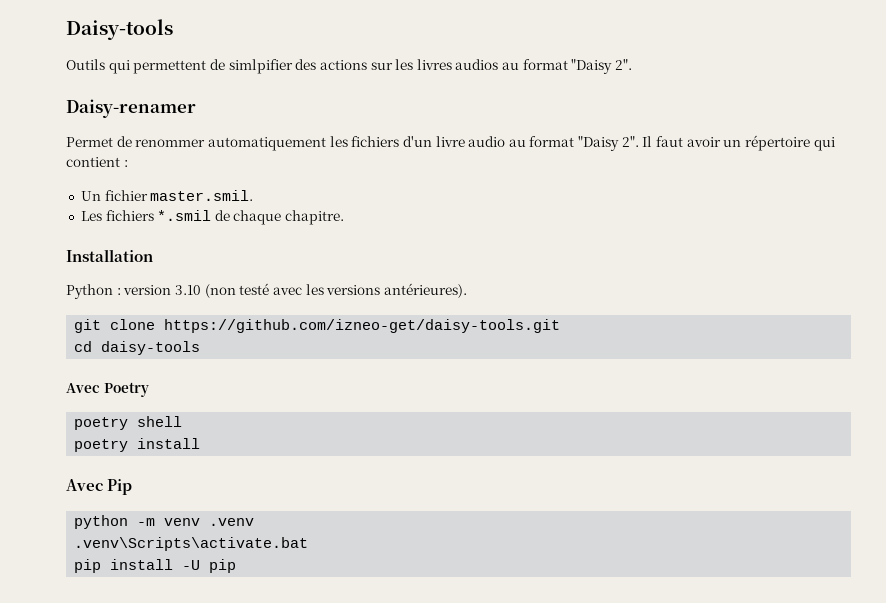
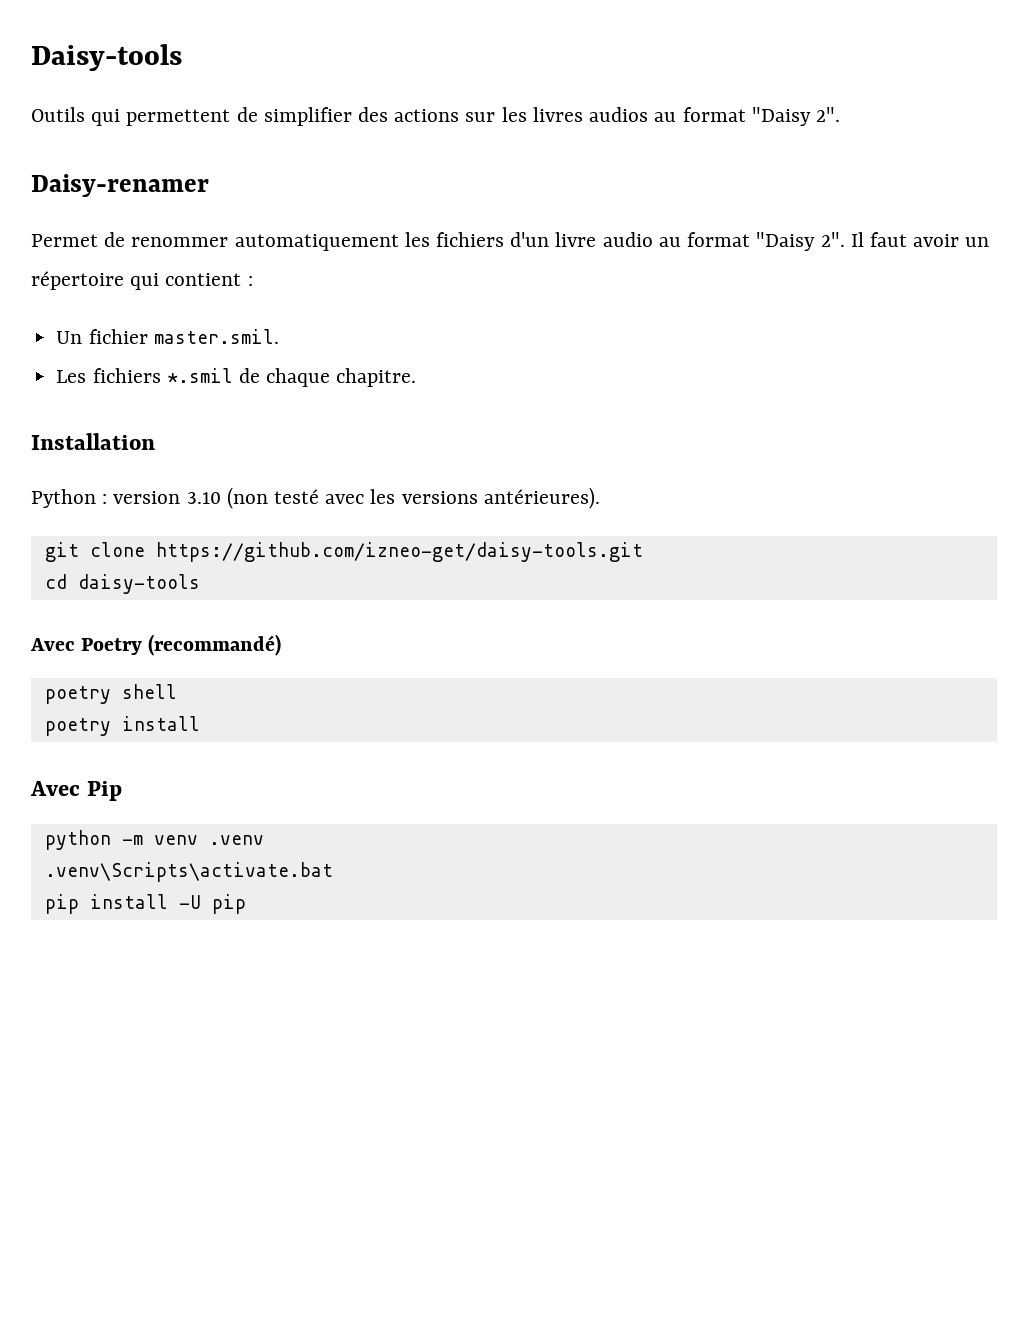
- Outils qui permettent de simlpifier des actions sur les livres audios au format "Daisy 2".
+ Outils qui permettent de simplifier des actions sur les livres audios au format "Daisy 2".
- Avec Poetry
+ Avec Poetry (recommandé)

